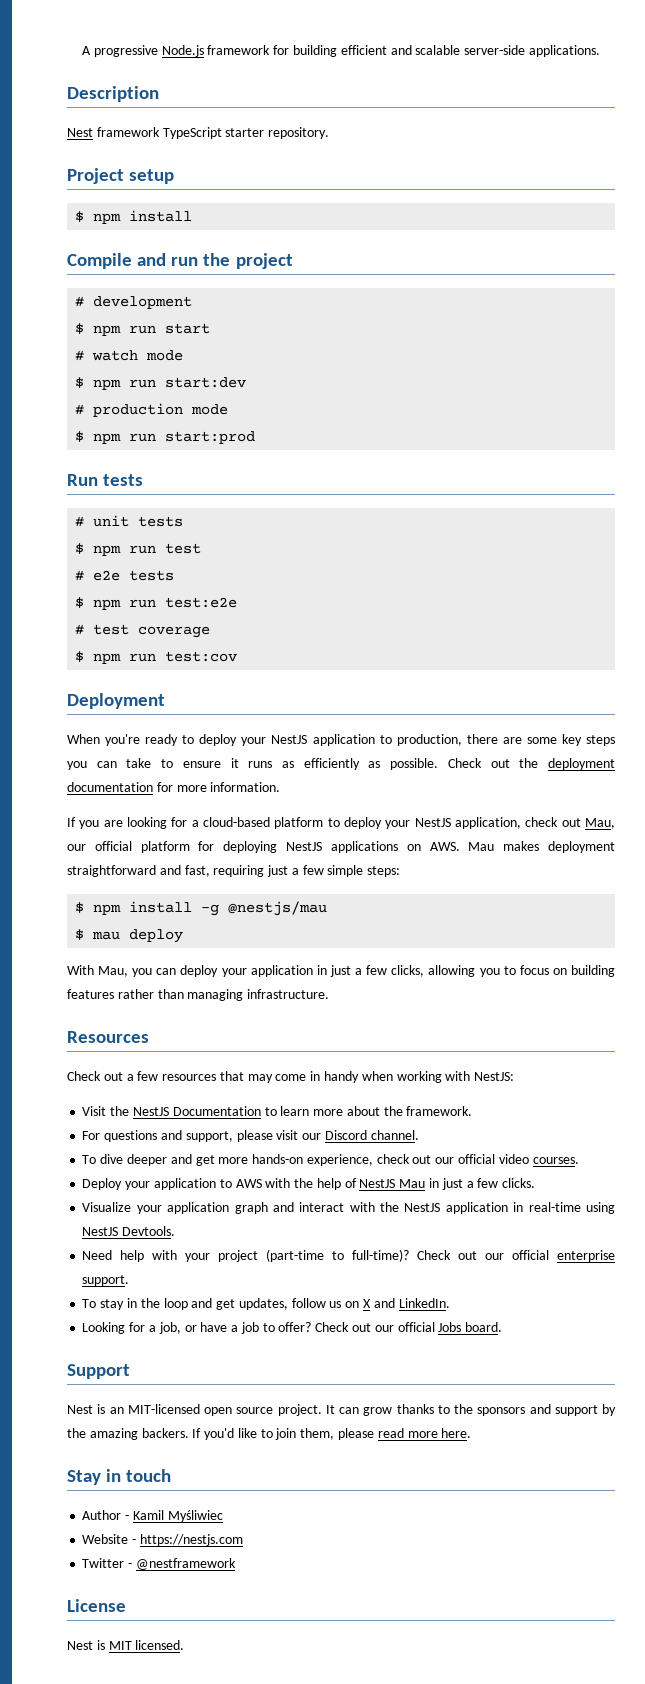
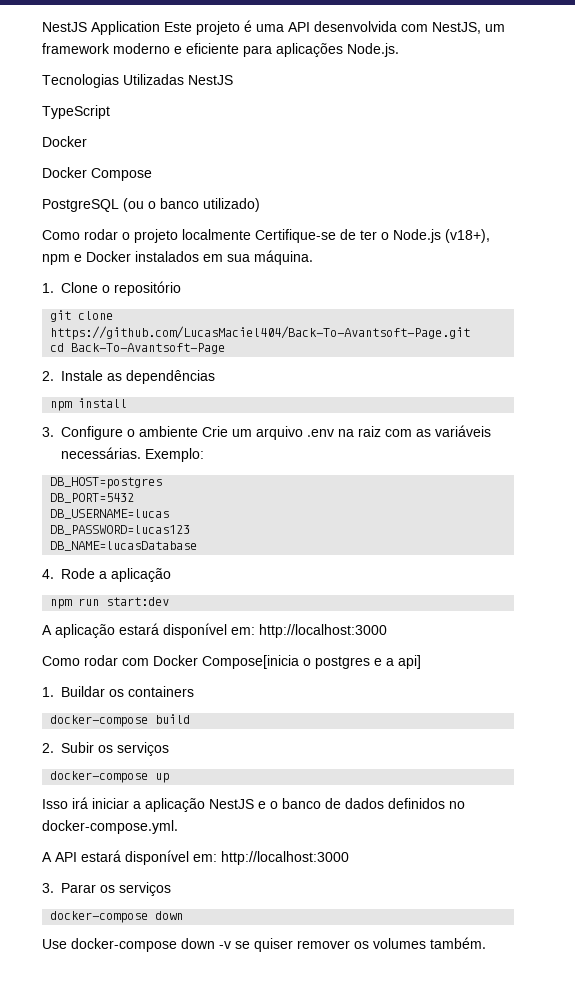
- A progressive Node.js framework for building efficient and scalable server-side applications.
- Description
- Nest framework TypeScript starter repository.
- Project setup
- $ npm install
- Compile and run the project
- # development
- $ npm run start
- # watch mode
- $ npm run start:dev
- # production mode
- $ npm run start:prod
- Run tests
- # unit tests
- $ npm run test
- # e2e tests
- $ npm run test:e2e
- # test coverage
- $ npm run test:cov
- Deployment
- When you're ready to deploy your NestJS application to production, there are some key steps you can take to ensure it runs as efficiently as possible. Check out the deployment documentation for more information.
- If you are looking for a cloud-based platform to deploy your NestJS application, check out Mau, our official platform for deploying NestJS applications on AWS. Mau makes deployment straightforward and fast, requiring just a few simple steps:
- $ npm install -g @nestjs/mau
- $ mau deploy
- With Mau, you can deploy your application in just a few clicks, allowing you to focus on building features rather than managing infrastructure.
- Resources
- Check out a few resources that may come in handy when working with NestJS:
- Visit the NestJS Documentation to learn more about the framework.
- For questions and support, please visit our Discord channel.
- To dive deeper and get more hands-on experience, check out our official video courses.
- Deploy your application to AWS with the help of NestJS Mau in just a few clicks.
- Visualize your application graph and interact with the NestJS application in real-time using NestJS Devtools.
- Need help with your project (part-time to full-time)? Check out our official enterprise support.
- To stay in the loop and get updates, follow us on X and LinkedIn.
- Looking for a job, or have a job to offer? Check out our official Jobs board.
- Support
- Nest is an MIT-licensed open source project. It can grow thanks to the sponsors and support by the amazing backers. If you'd like to join them, please read more here.
- Stay in touch
- Author - Kamil Myśliwiec
- Website - https://nestjs.com
- Twitter - @nestframework
- License
- Nest is MIT licensed.
+ NestJS Application Este projeto é uma API desenvolvida com NestJS, um framework moderno e eficiente para aplicações Node.js.
+ Tecnologias Utilizadas NestJS
+ TypeScript
+ Docker
+ Docker Compose
+ PostgreSQL (ou o banco utilizado)
+ Como rodar o projeto localmente Certifique-se de ter o Node.js (v18+), npm e Docker instalados em sua máquina.
+ 1. Clone o repositório
+ git clone https://github.com/LucasMaciel404/Back-To-Avantsoft-Page.git
+ cd Back-To-Avantsoft-Page
+ 2. Instale as dependências
+ npm install
+ 3. Configure o ambiente Crie um arquivo .env na raiz com as variáveis necessárias. Exemplo:
+ DB_HOST=postgres
+ DB_PORT=5432
+ DB_USERNAME=lucas
+ DB_PASSWORD=lucas123
+ DB_NAME=lucasDatabase
+ 4. Rode a aplicação
+ npm run start:dev
+ A aplicação estará disponível em: http://localhost:3000
+ Como rodar com Docker Compose[inicia o postgres e a api]
+ 1. Buildar os containers
+ docker-compose build
+ 2. Subir os serviços
+ docker-compose up
+ Isso irá iniciar a aplicação NestJS e o banco de dados definidos no docker-compose.yml.
+ A API estará disponível em: http://localhost:3000
+ 3. Parar os serviços
+ docker-compose down
+ Use docker-compose down -v se quiser remover os volumes também.

